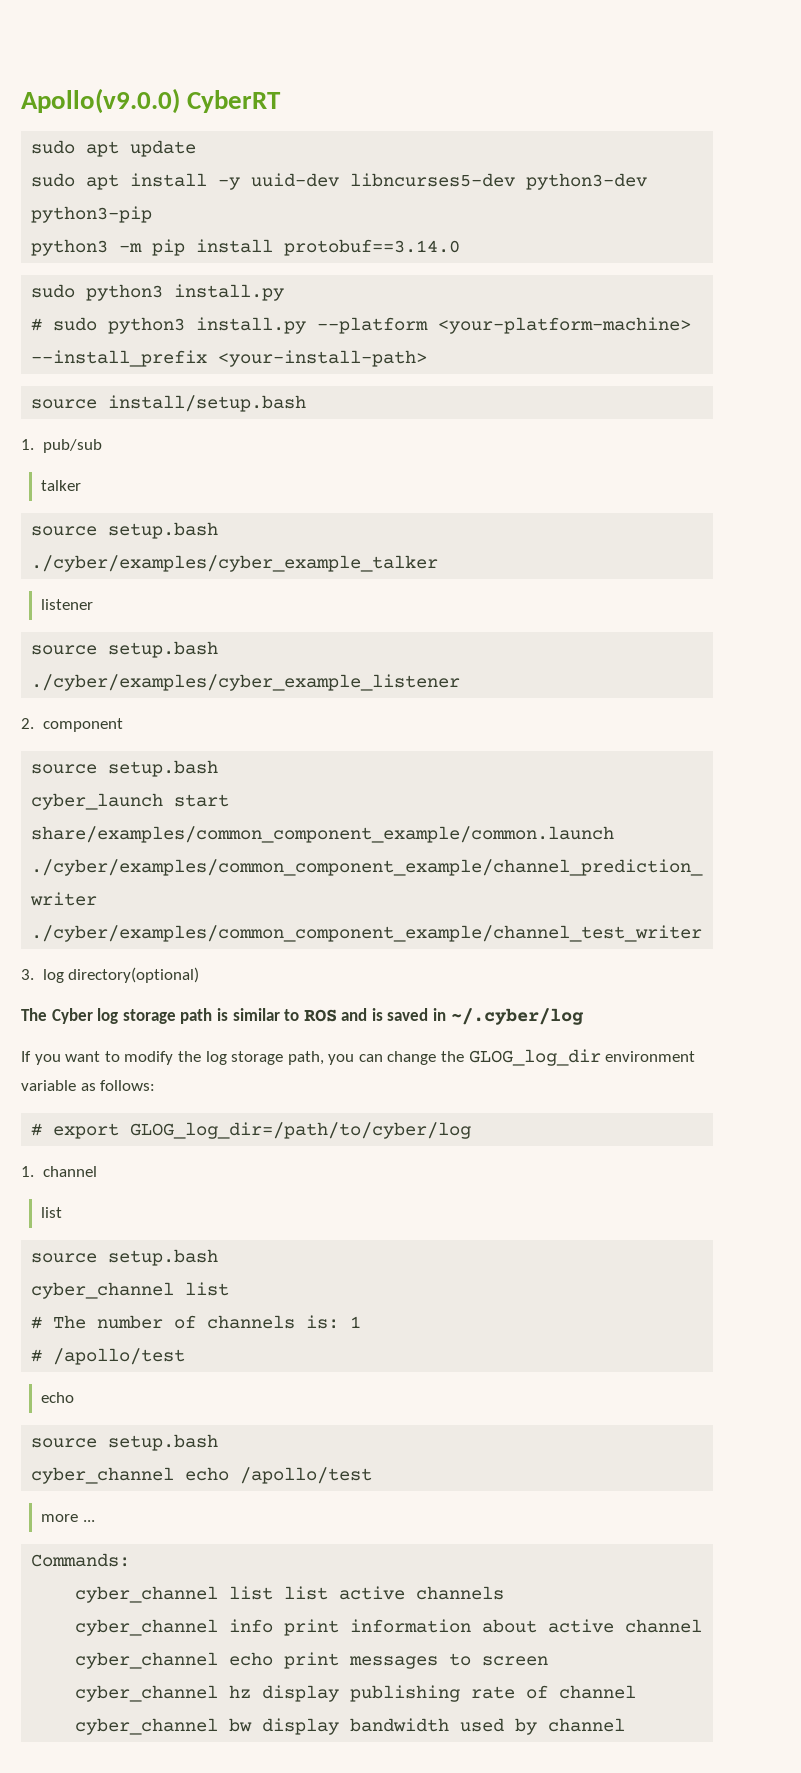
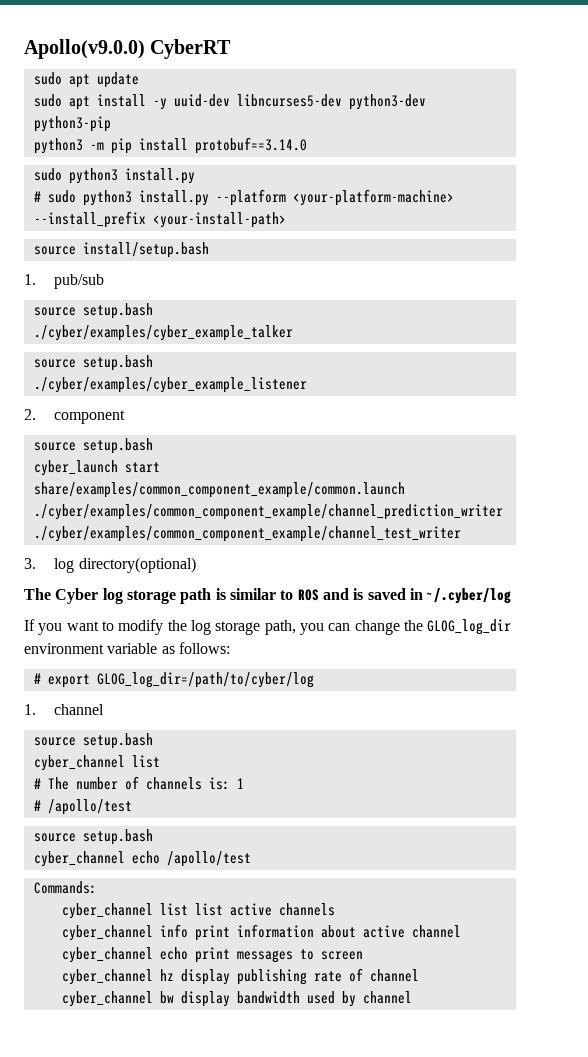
- talker
- listener
  1. channel
- list
  # /apollo/test
- echo
- more ...

